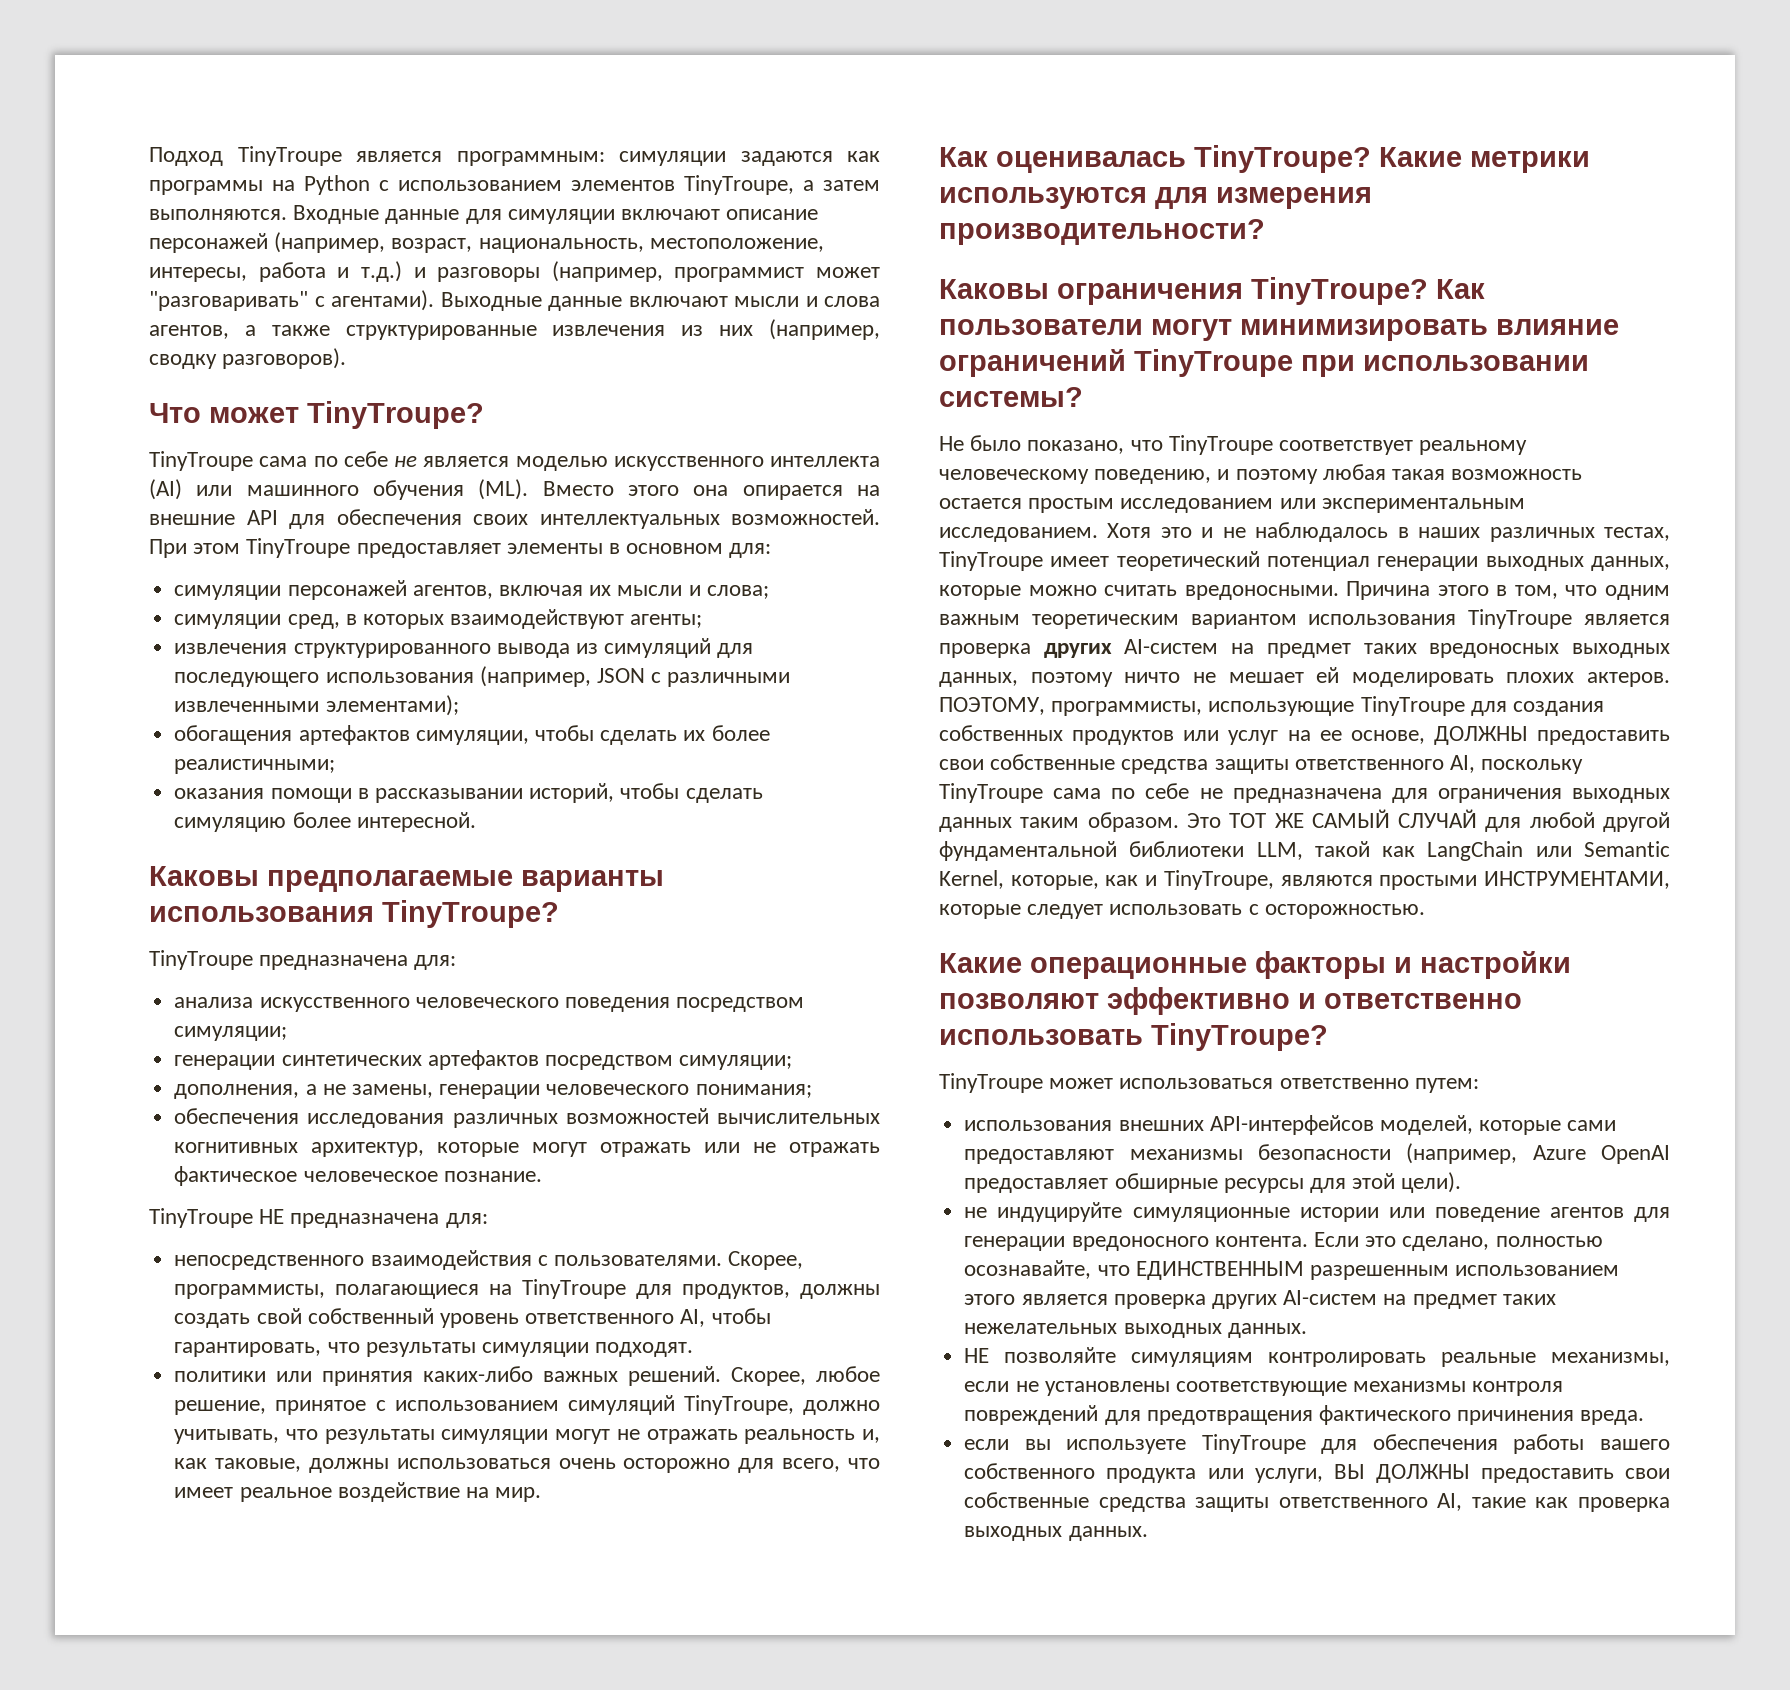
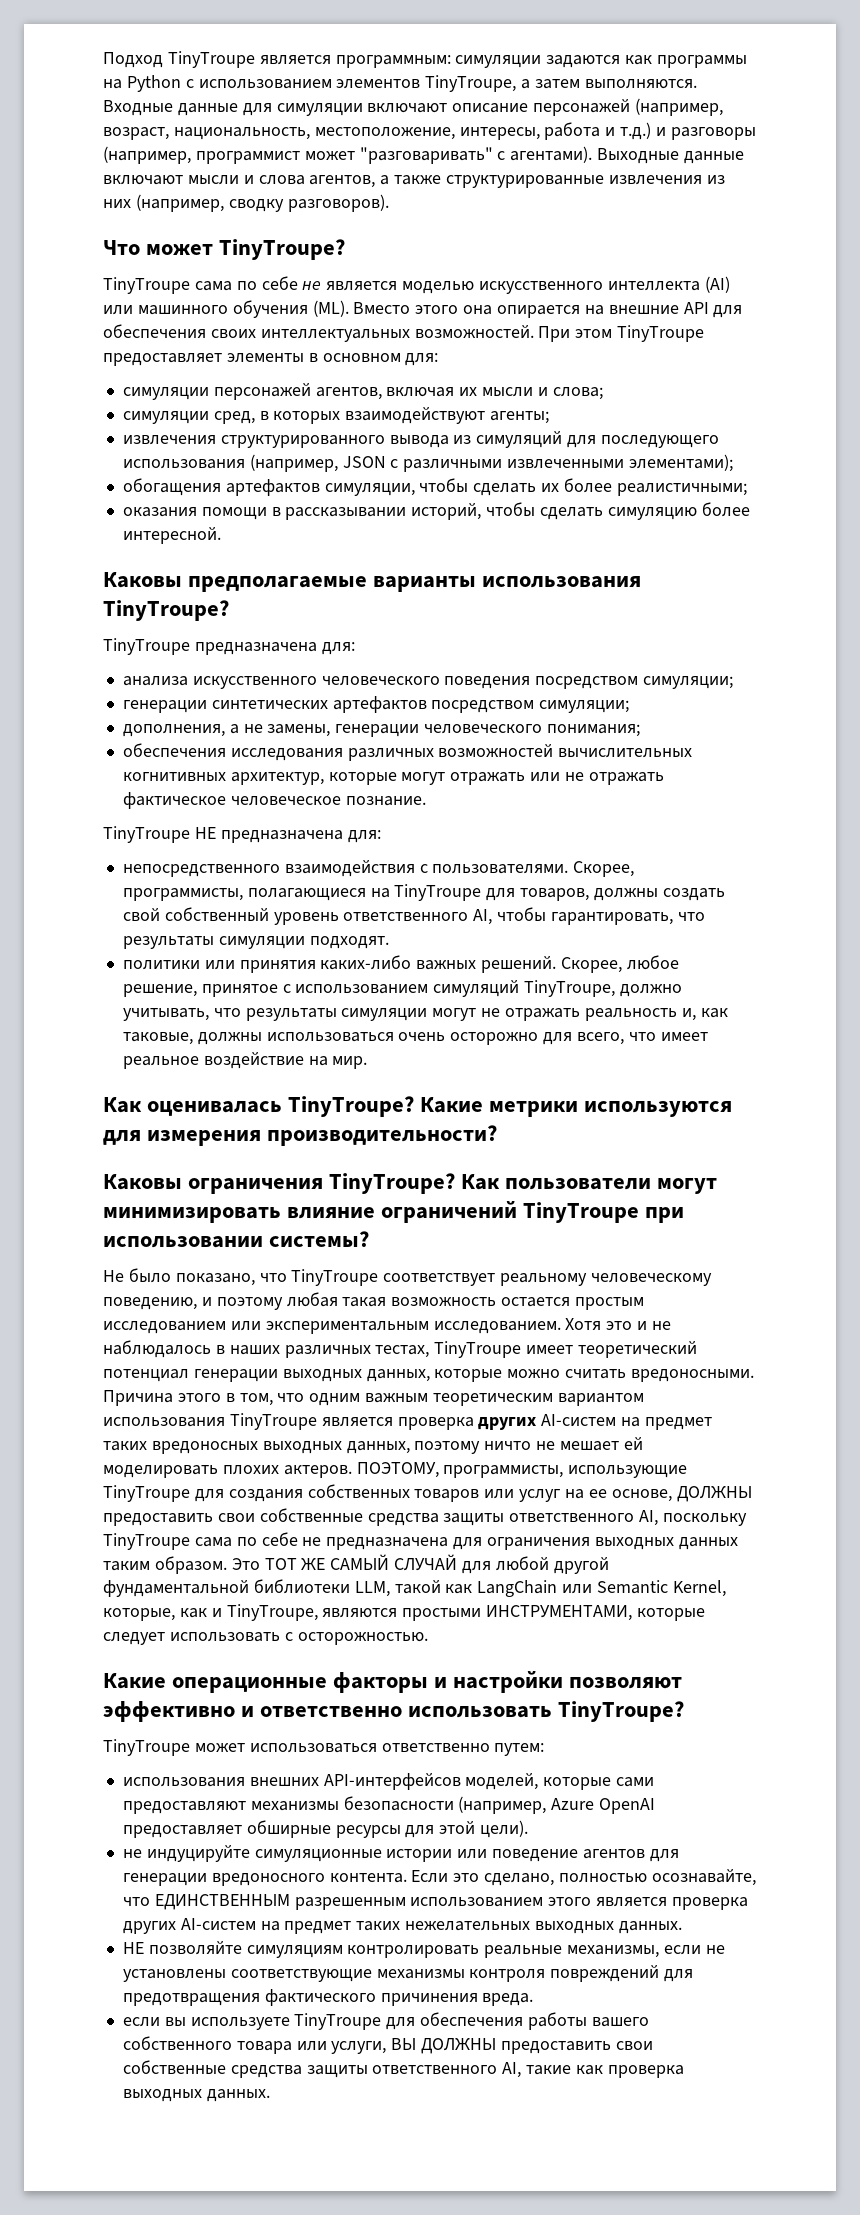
- Скорее, программисты, полагающиеся на TinyTroupe для продуктов, должны создать свой собственный уровень ответственного AI, чтобы гарантировать, что результаты симуляции подходят.
+ Скорее, программисты, полагающиеся на TinyTroupe для товаров, должны создать свой собственный уровень ответственного AI, чтобы гарантировать, что результаты симуляции подходят.
- ПОЭТОМУ, программисты, использующие TinyTroupe для создания собственных продуктов или услуг на ее основе, ДОЛЖНЫ предоставить свои собственные средства защиты ответственного AI, поскольку TinyTroupe сама по себе не предназначена для ограничения выходных данных таким образом.
+ ПОЭТОМУ, программисты, использующие TinyTroupe для создания собственных товаров или услуг на ее основе, ДОЛЖНЫ предоставить свои собственные средства защиты ответственного AI, поскольку TinyTroupe сама по себе не предназначена для ограничения выходных данных таким образом.
- если вы используете TinyTroupe для обеспечения работы вашего собственного продукта или услуги, ВЫ ДОЛЖНЫ предоставить свои собственные средства защиты ответственного AI, такие как проверка выходных данных.
+ если вы используете TinyTroupe для обеспечения работы вашего собственного товара или услуги, ВЫ ДОЛЖНЫ предоставить свои собственные средства защиты ответственного AI, такие как проверка выходных данных.

